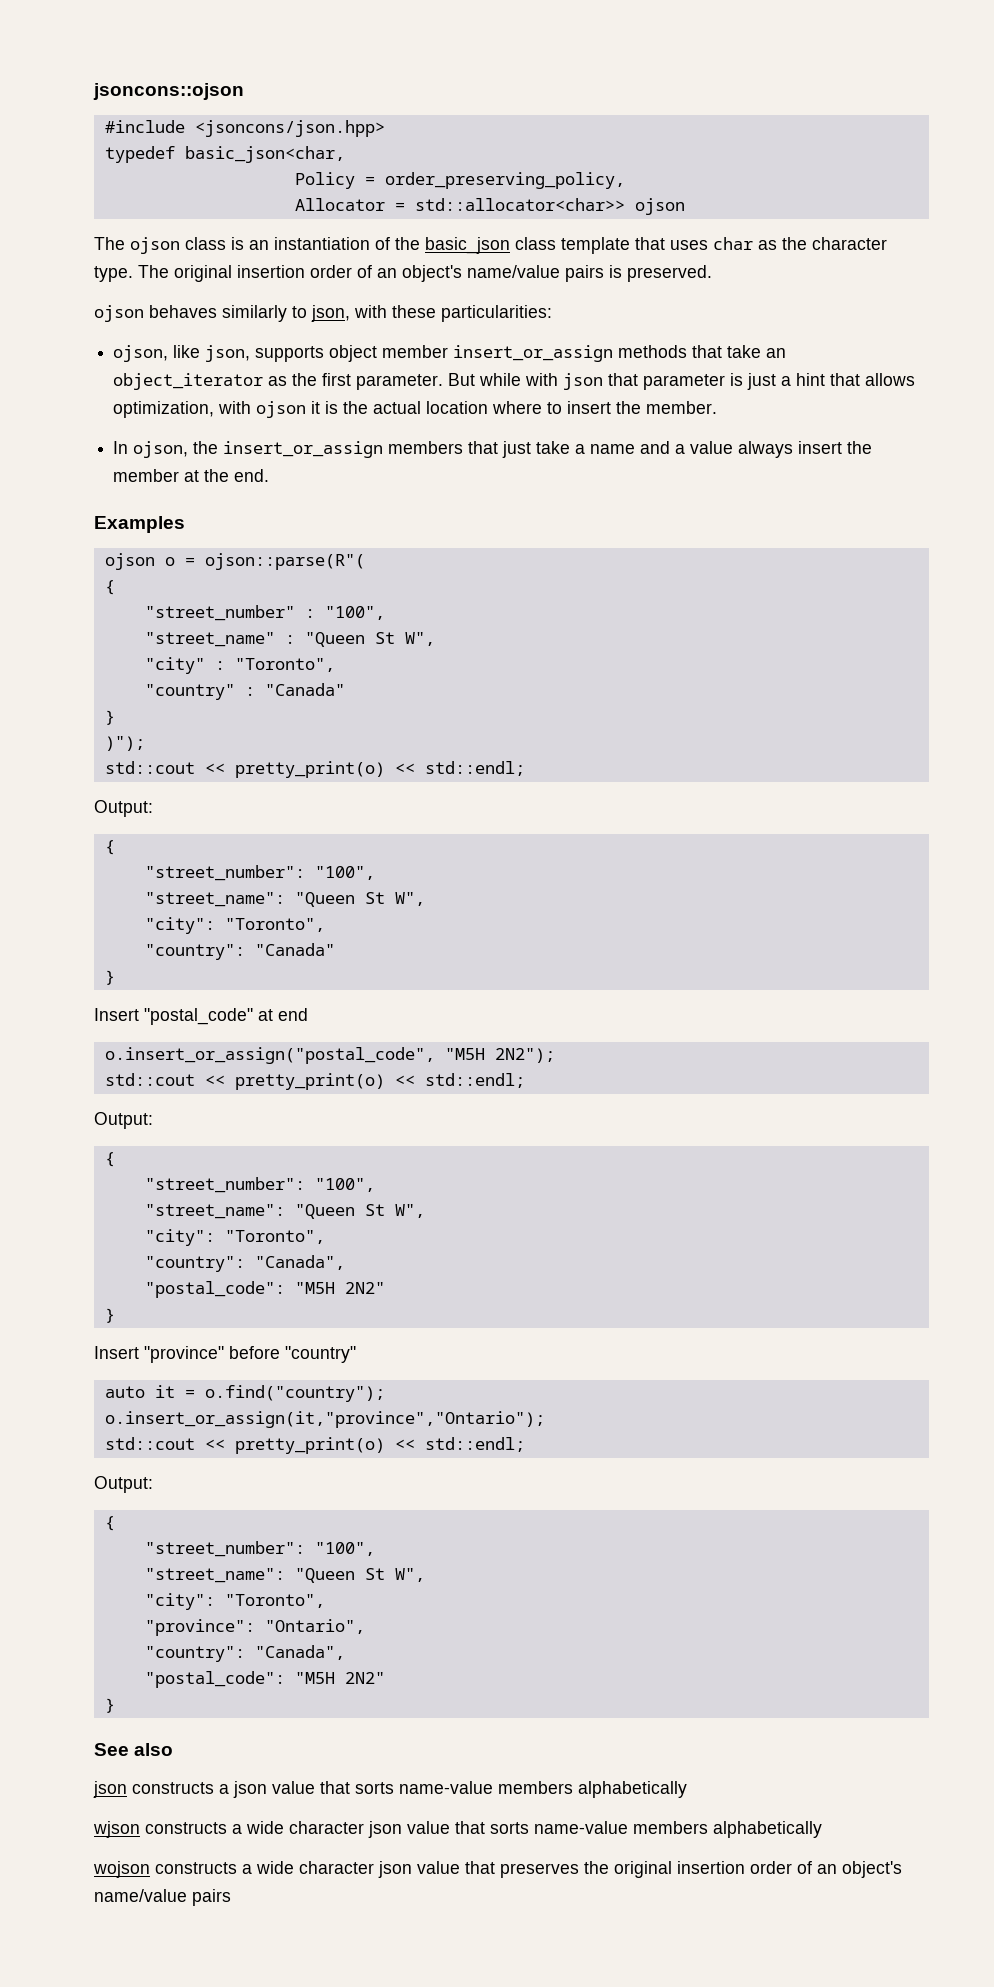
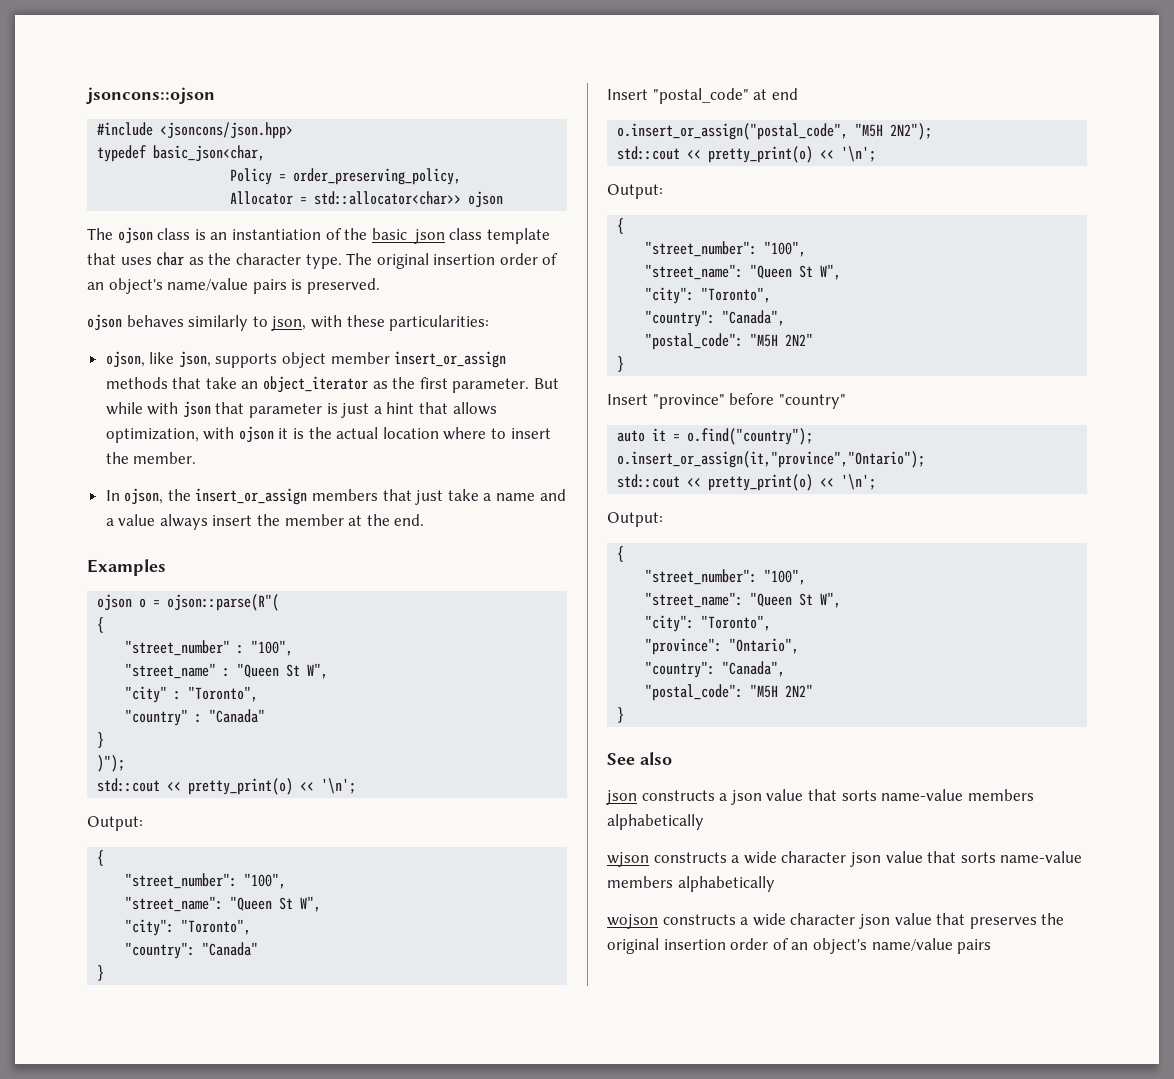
  )");
- std::cout << pretty_print(o) << std::endl;
+ std::cout << pretty_print(o) << '\n';
  o.insert_or_assign("postal_code", "M5H 2N2");
- std::cout << pretty_print(o) << std::endl;
+ std::cout << pretty_print(o) << '\n';
  o.insert_or_assign(it,"province","Ontario");
- std::cout << pretty_print(o) << std::endl;
+ std::cout << pretty_print(o) << '\n';

